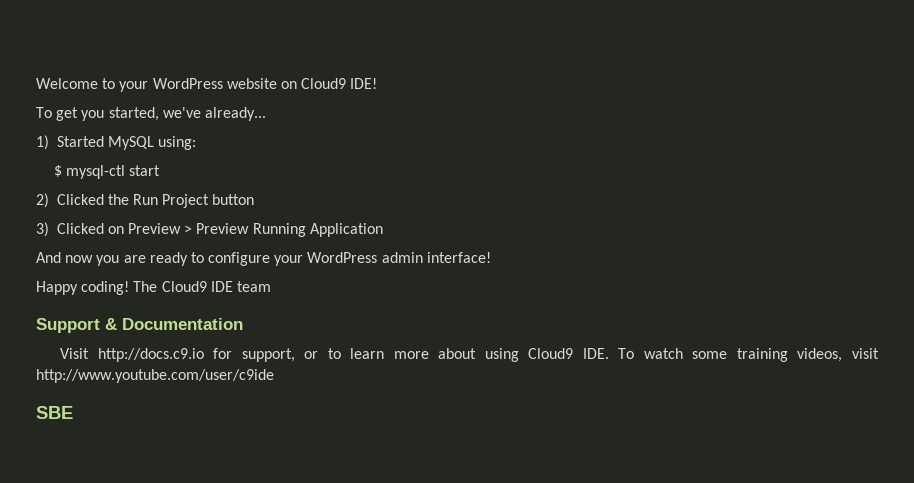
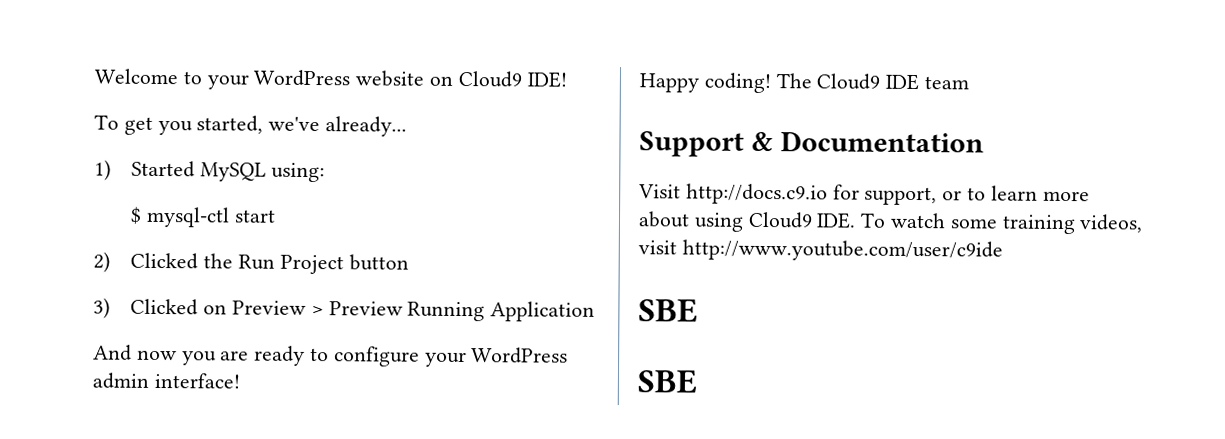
  Visit http://docs.c9.io for support, or to learn more about using Cloud9 IDE. To watch some training videos, visit http://www.youtube.com/user/c9ide
+ SBE

